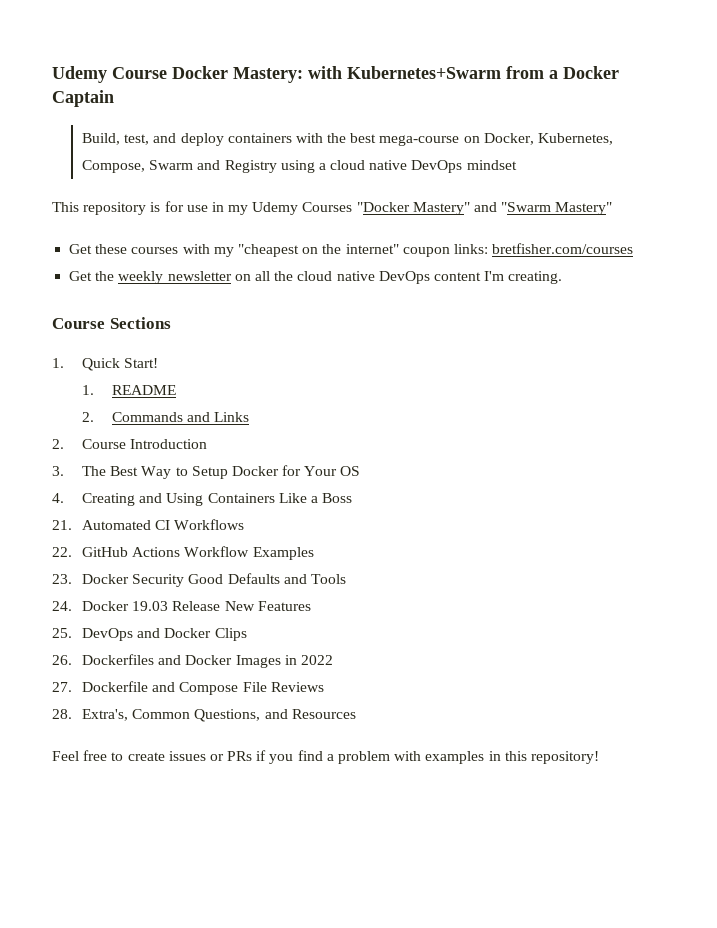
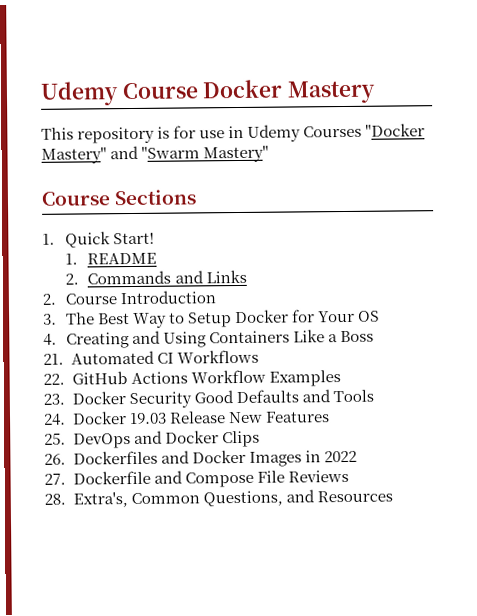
- Udemy Course Docker Mastery: with Kubernetes+Swarm from a Docker Captain
- Build, test, and deploy containers with the best mega-course on Docker, Kubernetes, Compose, Swarm and Registry using a cloud native DevOps mindset
+ Udemy Course Docker Mastery
- This repository is for use in my Udemy Courses "Docker Mastery" and "Swarm Mastery"
+ This repository is for use in Udemy Courses "Docker Mastery" and "Swarm Mastery"
- Get these courses with my "cheapest on the internet" coupon links: bretfisher.com/courses
- Get the weekly newsletter on all the cloud native DevOps content I'm creating.
- Feel free to create issues or PRs if you find a problem with examples in this repository!

